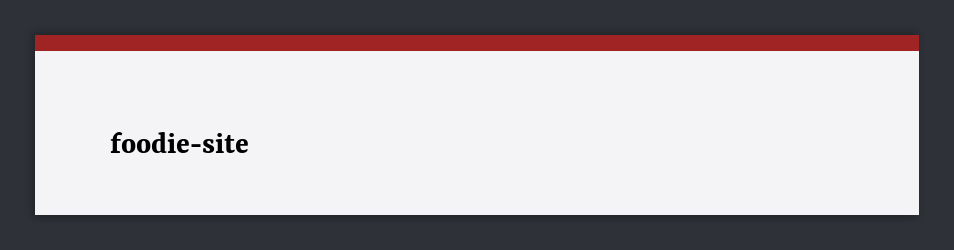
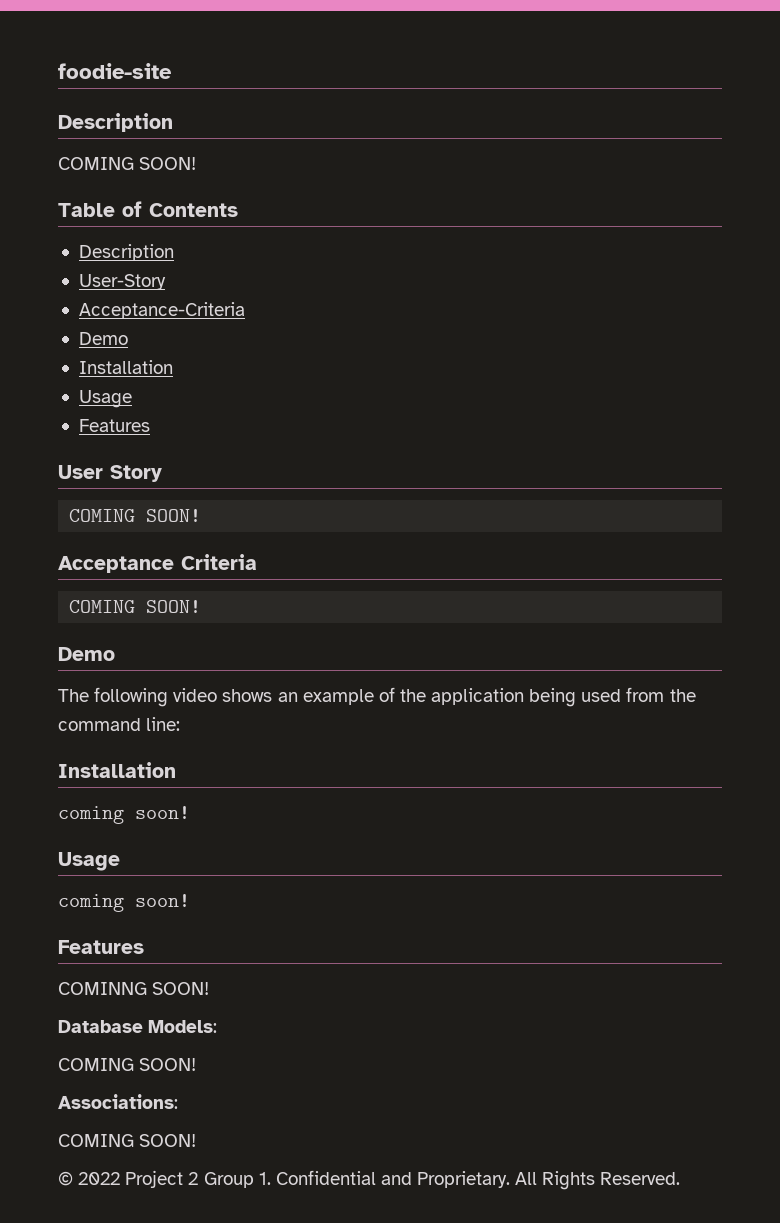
  foodie-site
+ Description
+ COMING SOON!
+ Table of Contents
+ Description
+ User-Story
+ Acceptance-Criteria
+ Demo
+ Installation
+ Usage
+ Features
+ User Story
+ COMING SOON!
+ Acceptance Criteria
+ COMING SOON!
+ Demo
+ The following video shows an example of the application being used from the command line:
+ Installation
+ coming soon!
+ Usage
+ coming soon!
+ Features
+ COMINNG SOON!
+ Database Models:
+ COMING SOON!
+ Associations:
+ COMING SOON!
+ © 2022 Project 2 Group 1. Confidential and Proprietary. All Rights Reserved.

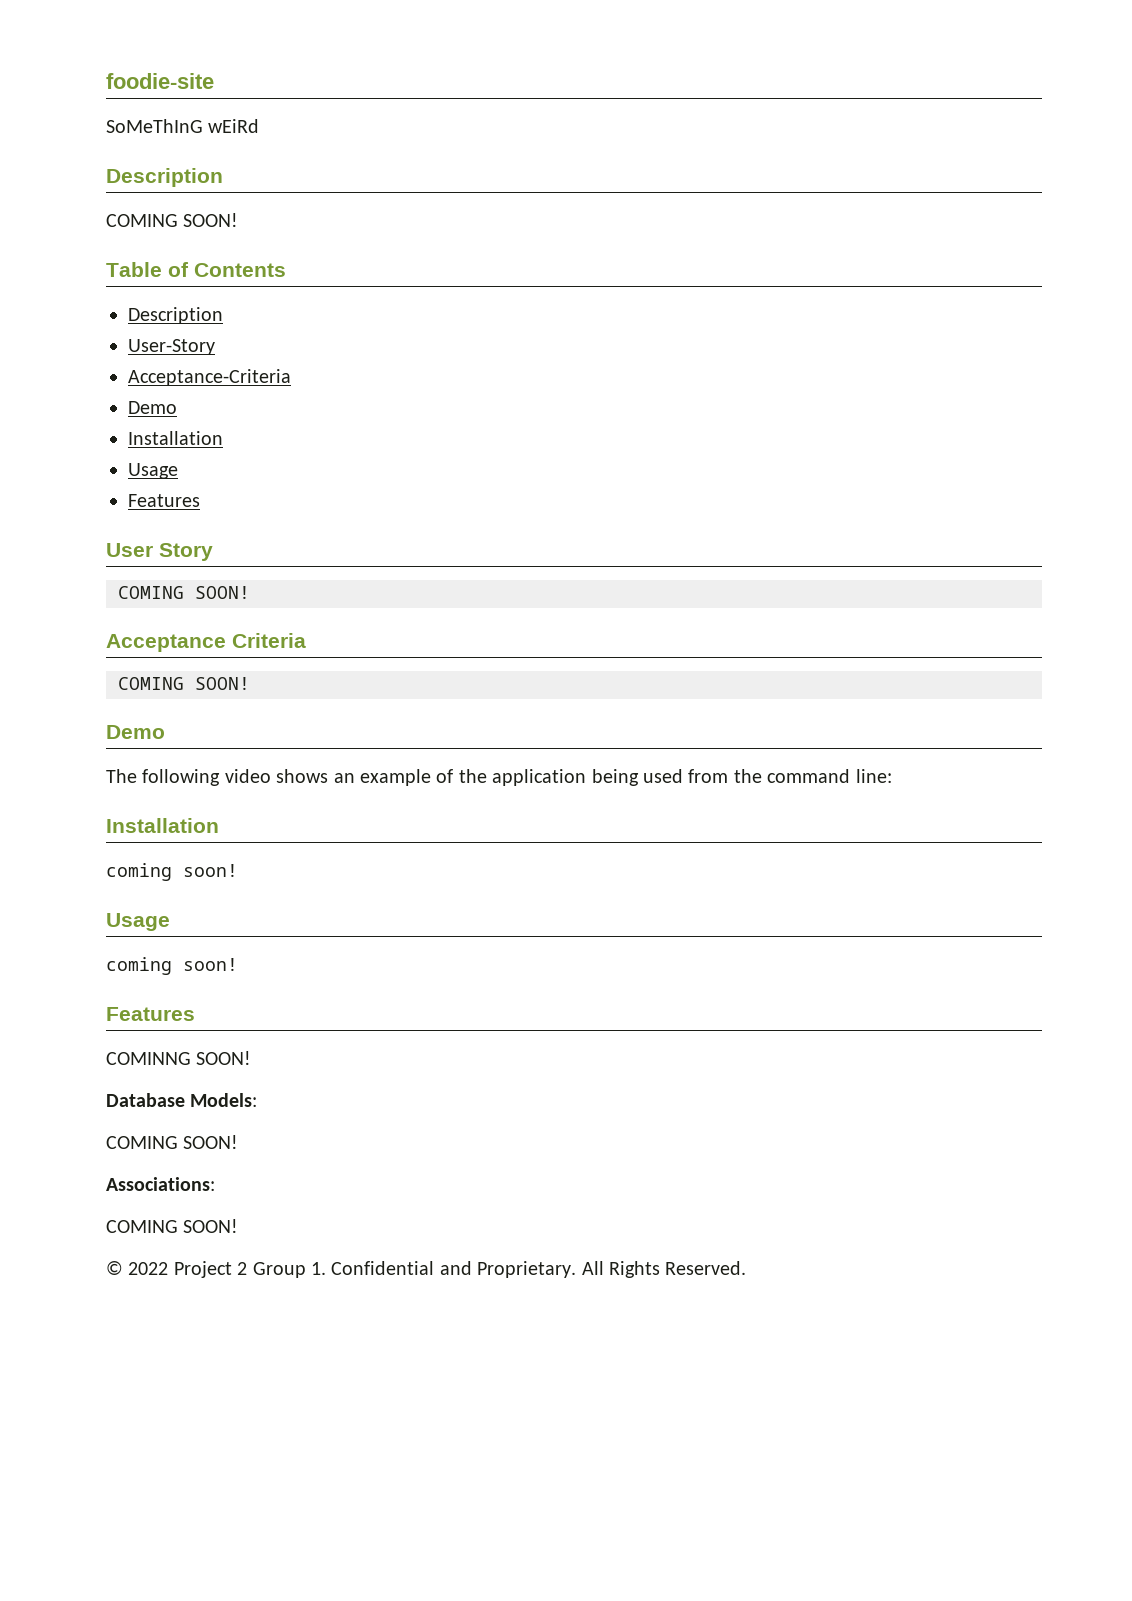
+ SoMeThInG wEiRd

